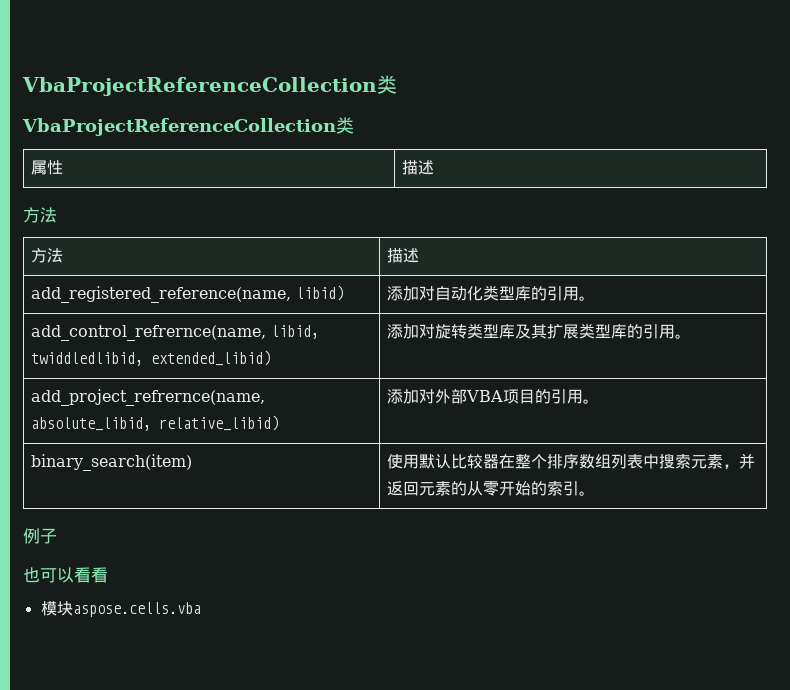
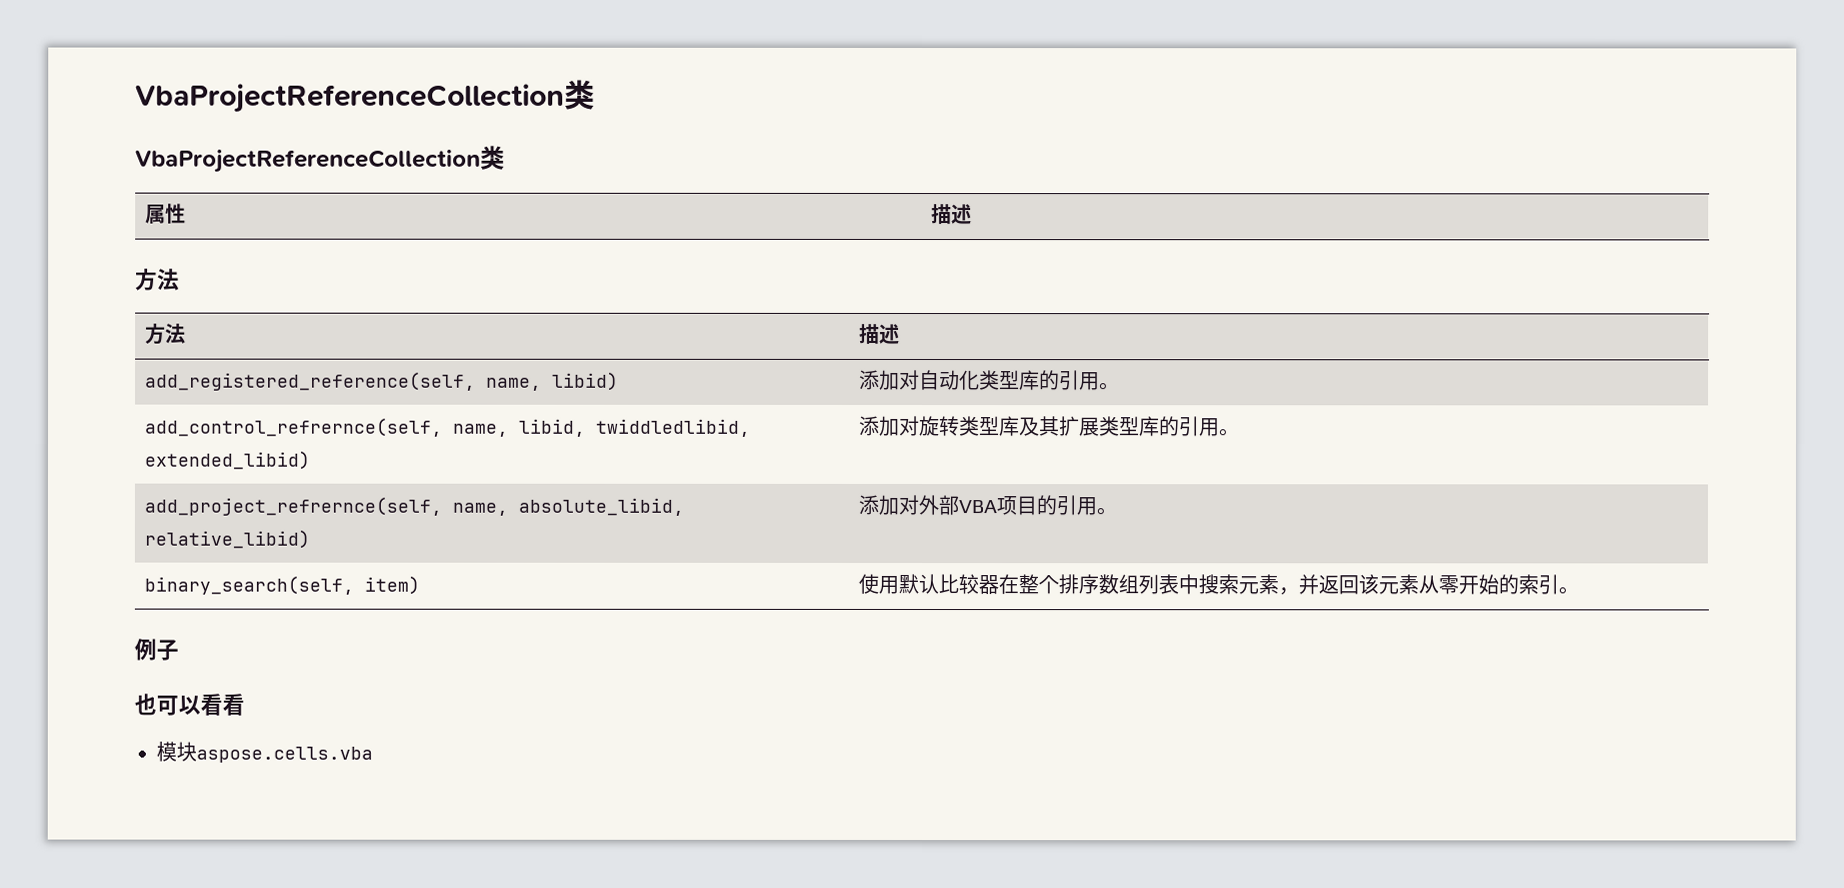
- add_registered_reference(name, libid) | 添加对自动化类型库的引用。
+ add_registered_reference(self, name, libid) | 添加对自动化类型库的引用。
- add_control_refrernce(name, libid, twiddledlibid, extended_libid) | 添加对旋转类型库及其扩展类型库的引用。
+ add_control_refrernce(self, name, libid, twiddledlibid, extended_libid) | 添加对旋转类型库及其扩展类型库的引用。
- add_project_refrernce(name, absolute_libid, relative_libid) | 添加对外部VBA项目的引用。
+ add_project_refrernce(self, name, absolute_libid, relative_libid) | 添加对外部VBA项目的引用。
- binary_search(item) | 使用默认比较器在整个排序数组列表中搜索元素，并返回元素的从零开始的索引。
+ binary_search(self, item) | 使用默认比较器在整个排序数组列表中搜索元素，并返回该元素从零开始的索引。

